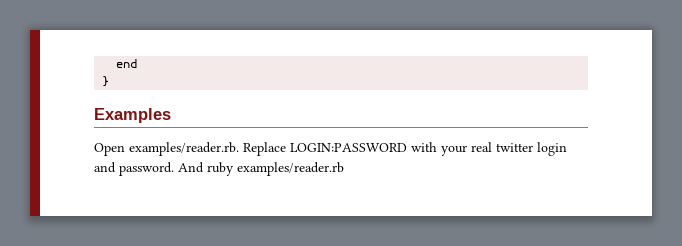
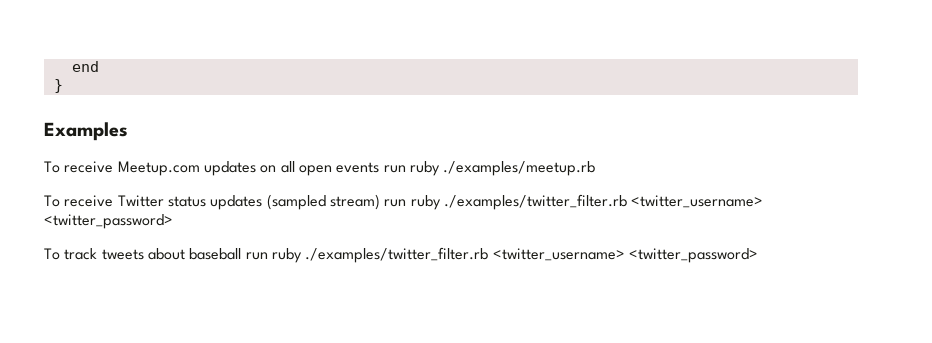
- Open examples/reader.rb. Replace LOGIN:PASSWORD with your real twitter login and password. And ruby examples/reader.rb
+ To receive Meetup.com updates on all open events run ruby ./examples/meetup.rb
+ To receive Twitter status updates (sampled stream) run ruby ./examples/twitter_filter.rb <twitter_username> <twitter_password>
+ To track tweets about baseball run ruby ./examples/twitter_filter.rb <twitter_username> <twitter_password>

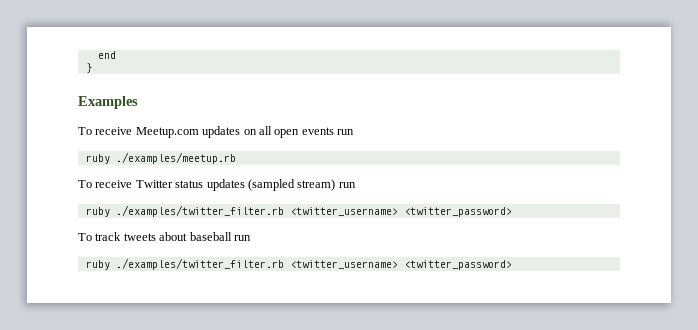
- To receive Meetup.com updates on all open events run ruby ./examples/meetup.rb
+ To receive Meetup.com updates on all open events run
+ ruby ./examples/meetup.rb
- To receive Twitter status updates (sampled stream) run ruby ./examples/twitter_filter.rb <twitter_username> <twitter_password>
+ To receive Twitter status updates (sampled stream) run
+ ruby ./examples/twitter_filter.rb <twitter_username> <twitter_password>
- To track tweets about baseball run ruby ./examples/twitter_filter.rb <twitter_username> <twitter_password>
+ To track tweets about baseball run
+ ruby ./examples/twitter_filter.rb <twitter_username> <twitter_password>

